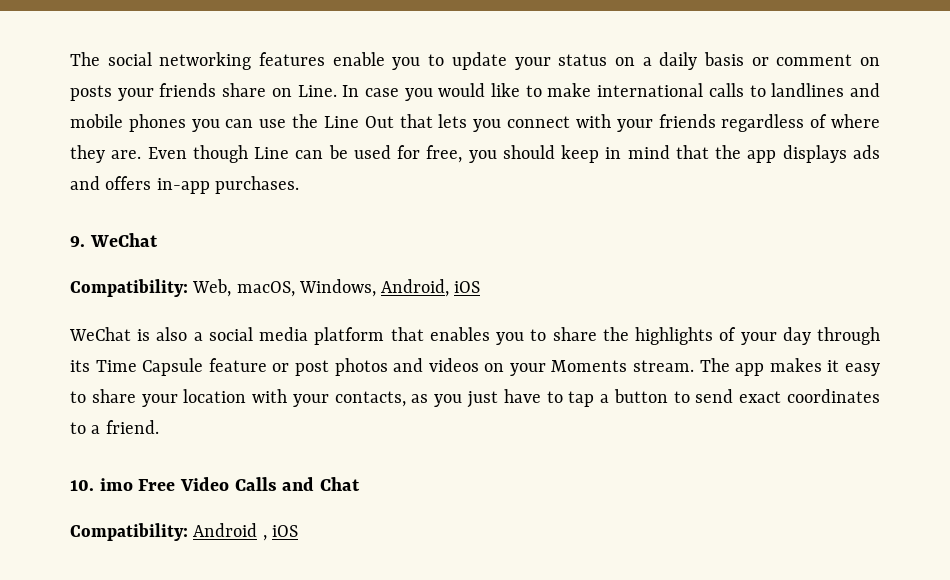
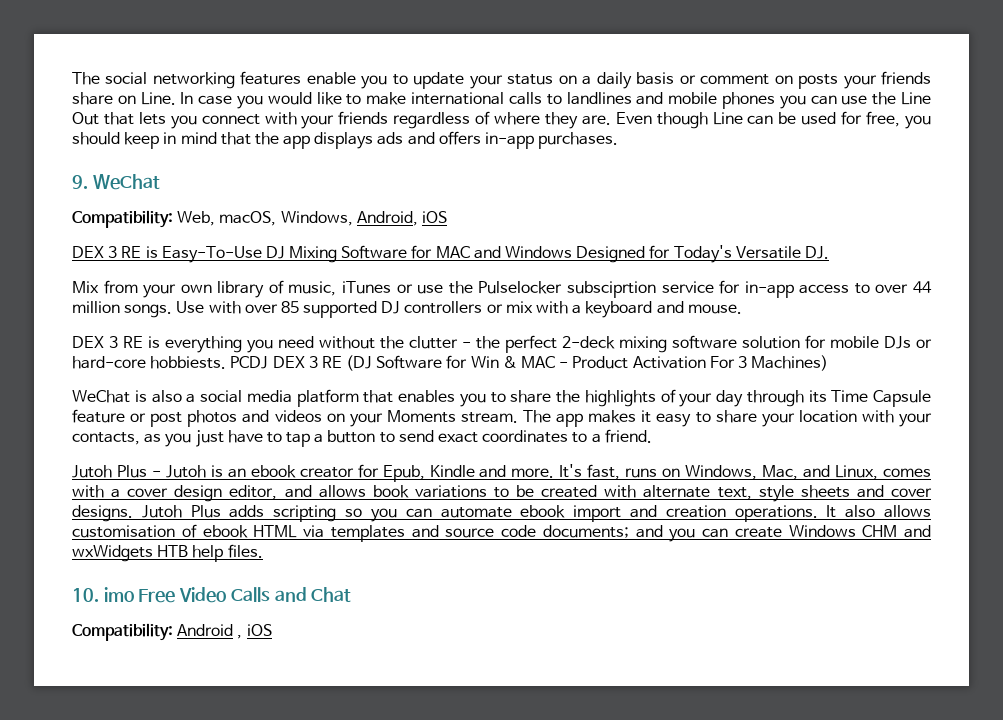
+ DEX 3 RE is Easy-To-Use DJ Mixing Software for MAC and Windows Designed for Today's Versatile DJ.
+ Mix from your own library of music, iTunes or use the Pulselocker subsciprtion service for in-app access to over 44 million songs. Use with over 85 supported DJ controllers or mix with a keyboard and mouse.
+ DEX 3 RE is everything you need without the clutter - the perfect 2-deck mixing software solution for mobile DJs or hard-core hobbiests. PCDJ DEX 3 RE (DJ Software for Win & MAC - Product Activation For 3 Machines)
+ Jutoh Plus - Jutoh is an ebook creator for Epub, Kindle and more. It's fast, runs on Windows, Mac, and Linux, comes with a cover design editor, and allows book variations to be created with alternate text, style sheets and cover designs. Jutoh Plus adds scripting so you can automate ebook import and creation operations. It also allows customisation of ebook HTML via templates and source code documents; and you can create Windows CHM and wxWidgets HTB help files.

